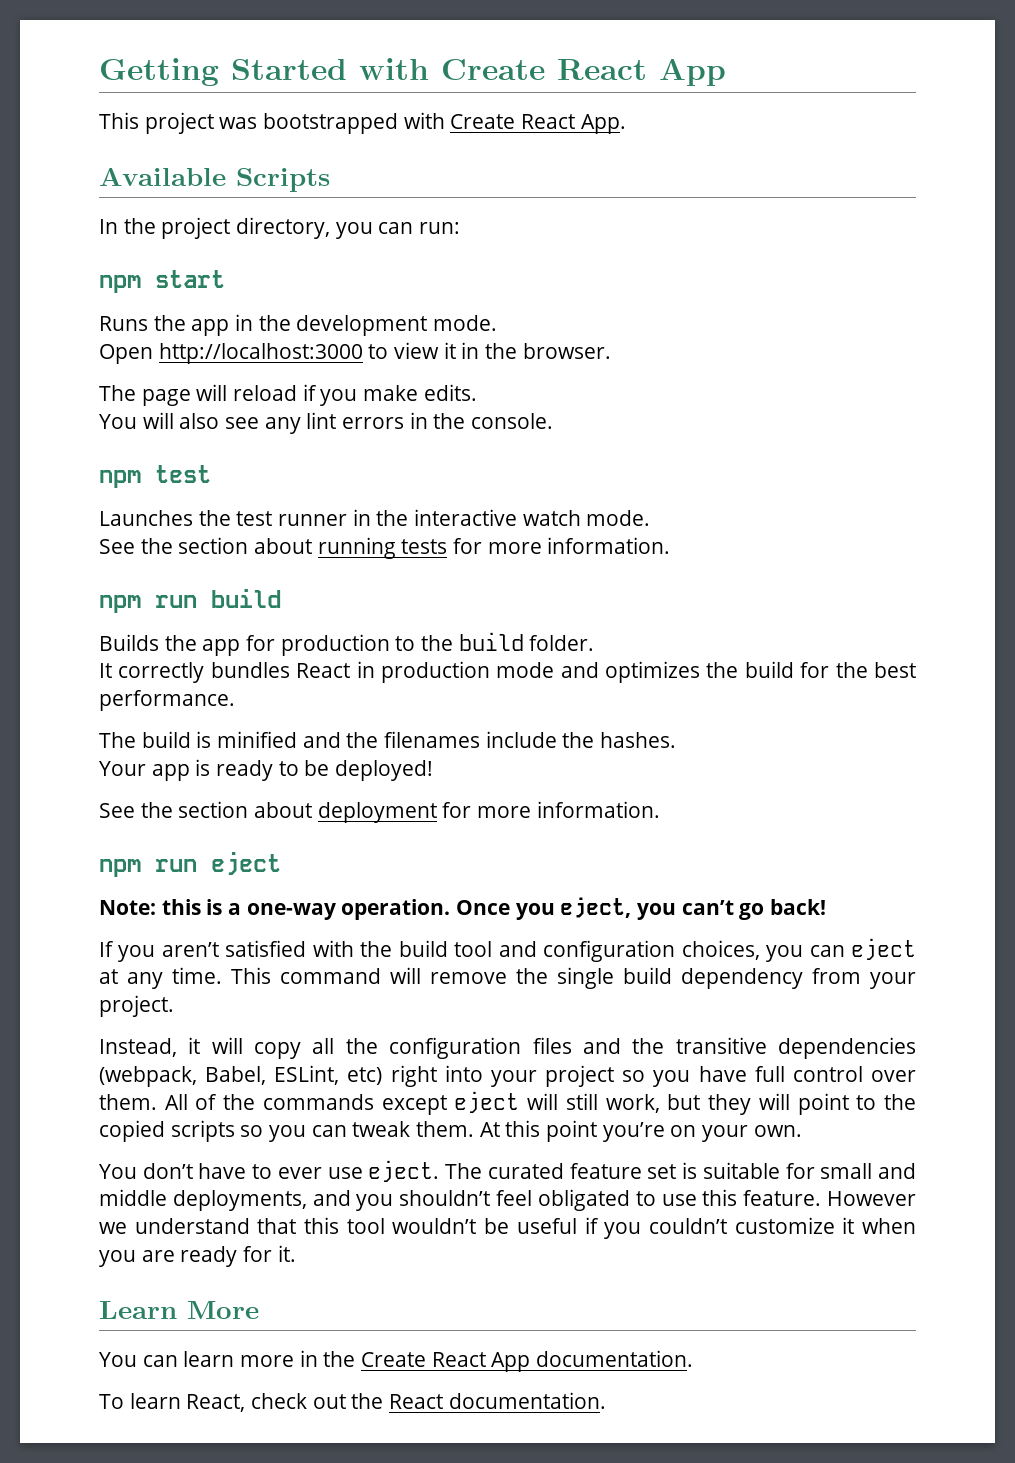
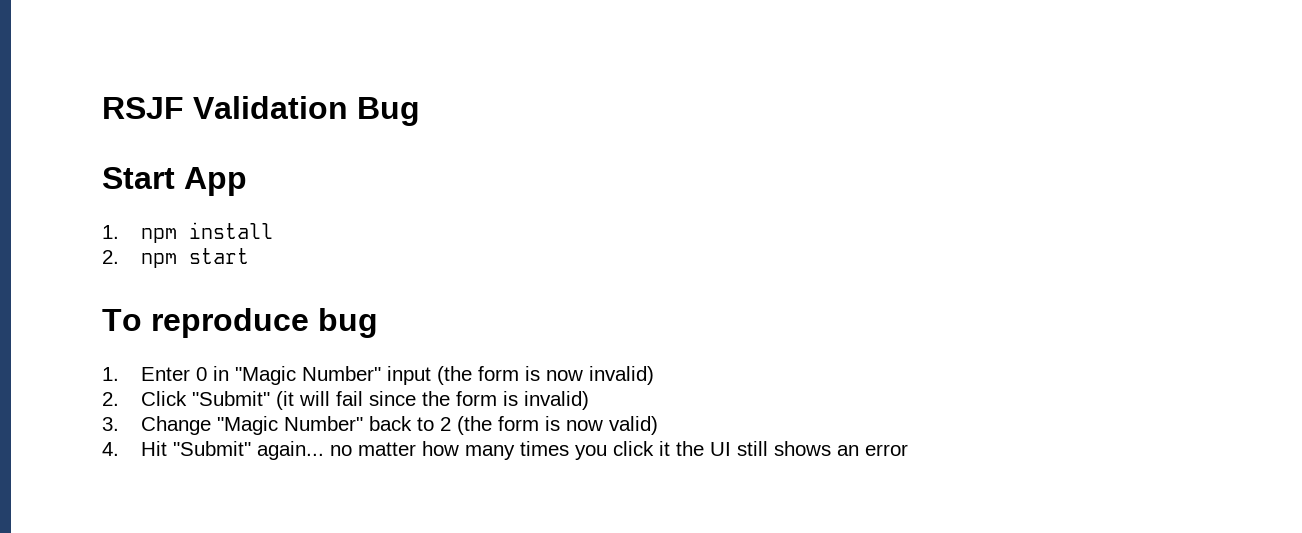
- Getting Started with Create React App
- This project was bootstrapped with Create React App.
- Available Scripts
- In the project directory, you can run:
- npm start
- Runs the app in the development mode.
- Open http://localhost:3000 to view it in the browser.
- The page will reload if you make edits.
- You will also see any lint errors in the console.
- npm test
- Launches the test runner in the interactive watch mode.
- See the section about running tests for more information.
- npm run build
- Builds the app for production to the build folder.
- It correctly bundles React in production mode and optimizes the build for the best performance.
- The build is minified and the filenames include the hashes.
- Your app is ready to be deployed!
- See the section about deployment for more information.
- npm run eject
- Note: this is a one-way operation. Once you eject, you can’t go back!
- If you aren’t satisfied with the build tool and configuration choices, you can eject at any time. This command will remove the single build dependency from your project.
- Instead, it will copy all the configuration files and the transitive dependencies (webpack, Babel, ESLint, etc) right into your project so you have full control over them. All of the commands except eject will still work, but they will point to the copied scripts so you can tweak them. At this point you’re on your own.
- You don’t have to ever use eject. The curated feature set is suitable for small and middle deployments, and you shouldn’t feel obligated to use this feature. However we understand that this tool wouldn’t be useful if you couldn’t customize it when you are ready for it.
- Learn More
- You can learn more in the Create React App documentation.
- To learn React, check out the React documentation.
+ RSJF Validation Bug
+ Start App
+ 1. npm install
+ 2. npm start
+ To reproduce bug
+ 1. Enter 0 in "Magic Number" input (the form is now invalid)
+ 2. Click "Submit" (it will fail since the form is invalid)
+ 3. Change "Magic Number" back to 2 (the form is now valid)
+ 4. Hit "Submit" again... no matter how many times you click it the UI still shows an error

